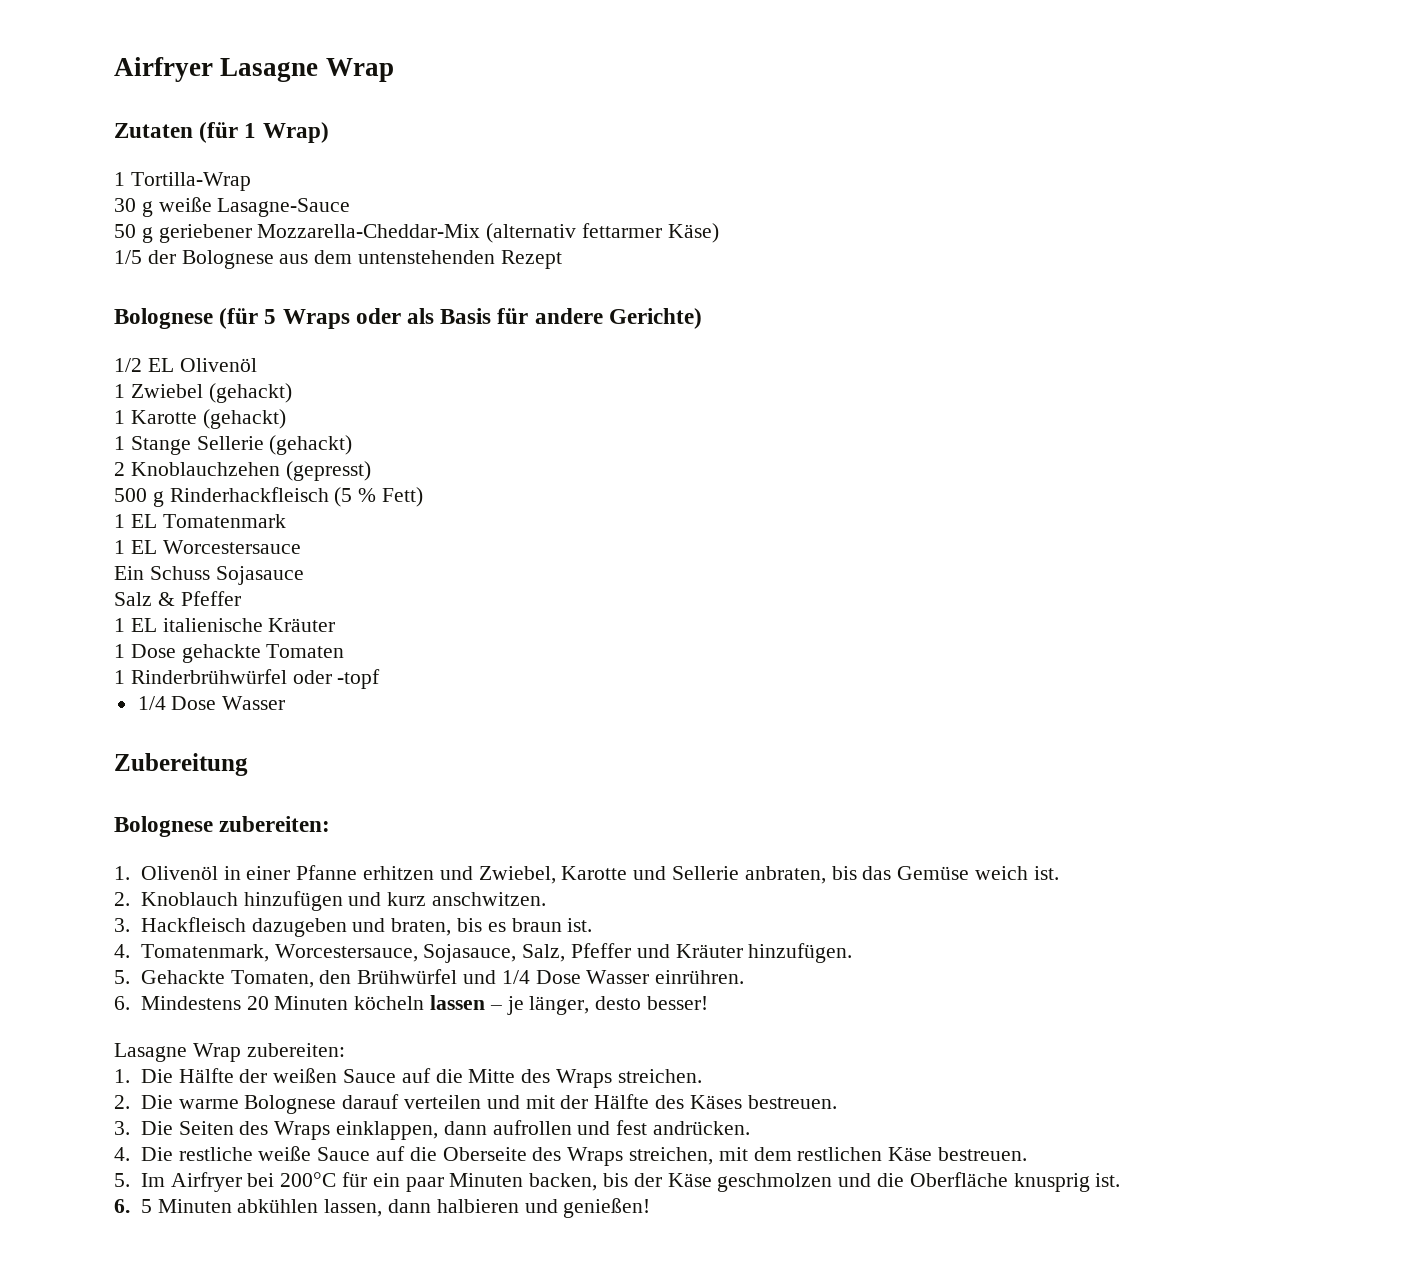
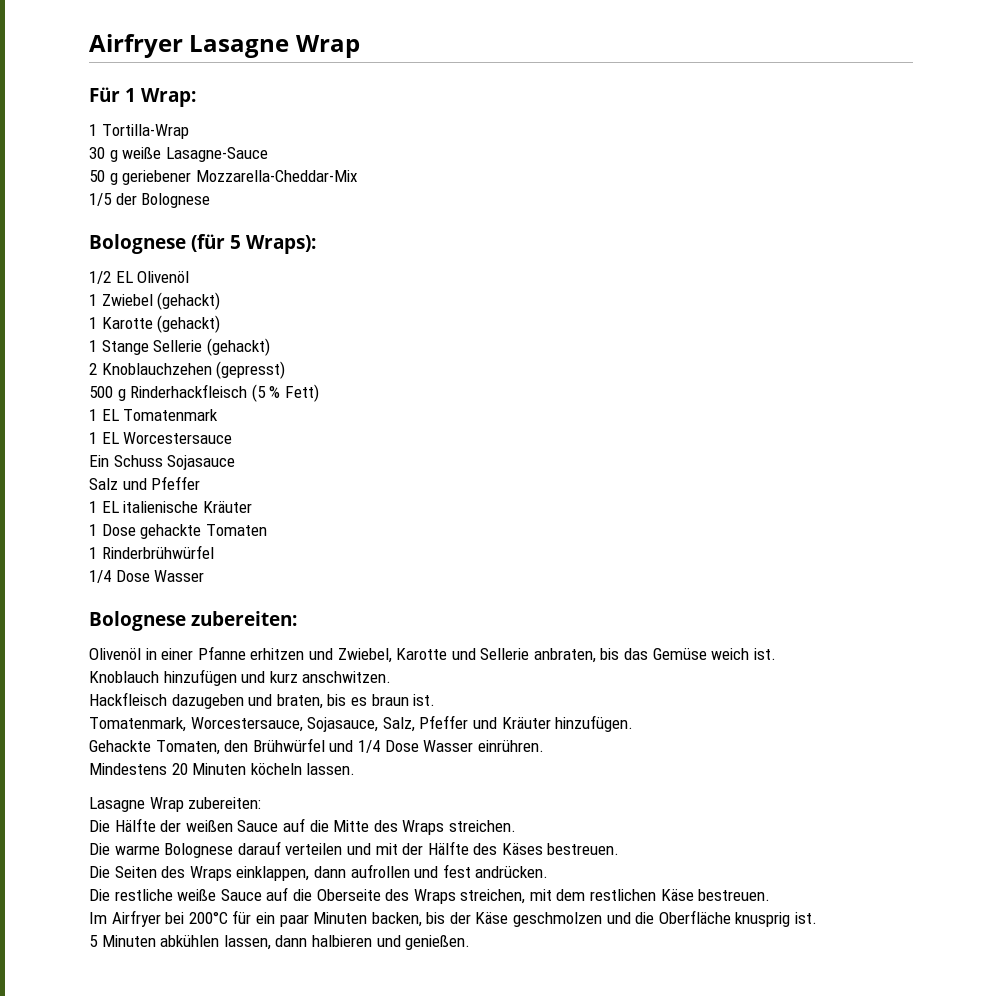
- Zutaten (für 1 Wrap)
+ Für 1 Wrap:
- 50 g geriebener Mozzarella-Cheddar-Mix (alternativ fettarmer Käse)
+ 50 g geriebener Mozzarella-Cheddar-Mix
- 1/5 der Bolognese aus dem untenstehenden Rezept
+ 1/5 der Bolognese
- Bolognese (für 5 Wraps oder als Basis für andere Gerichte)
+ Bolognese (für 5 Wraps):
- Salz & Pfeffer
+ Salz und Pfeffer
- 1 Rinderbrühwürfel oder -topf
+ 1 Rinderbrühwürfel
  1/4 Dose Wasser
- Zubereitung
- 1. Olivenöl in einer Pfanne erhitzen und Zwiebel, Karotte und Sellerie anbraten, bis das Gemüse weich ist.
+ Olivenöl in einer Pfanne erhitzen und Zwiebel, Karotte und Sellerie anbraten, bis das Gemüse weich ist.
- 2. Knoblauch hinzufügen und kurz anschwitzen.
+ Knoblauch hinzufügen und kurz anschwitzen.
- 3. Hackfleisch dazugeben und braten, bis es braun ist.
+ Hackfleisch dazugeben und braten, bis es braun ist.
- 4. Tomatenmark, Worcestersauce, Sojasauce, Salz, Pfeffer und Kräuter hinzufügen.
+ Tomatenmark, Worcestersauce, Sojasauce, Salz, Pfeffer und Kräuter hinzufügen.
- 5. Gehackte Tomaten, den Brühwürfel und 1/4 Dose Wasser einrühren.
+ Gehackte Tomaten, den Brühwürfel und 1/4 Dose Wasser einrühren.
- 6. Mindestens 20 Minuten köcheln lassen – je länger, desto besser!
+ Mindestens 20 Minuten köcheln lassen.
- 1. Die Hälfte der weißen Sauce auf die Mitte des Wraps streichen.
+ Die Hälfte der weißen Sauce auf die Mitte des Wraps streichen.
- 2. Die warme Bolognese darauf verteilen und mit der Hälfte des Käses bestreuen.
+ Die warme Bolognese darauf verteilen und mit der Hälfte des Käses bestreuen.
- 3. Die Seiten des Wraps einklappen, dann aufrollen und fest andrücken.
+ Die Seiten des Wraps einklappen, dann aufrollen und fest andrücken.
- 4. Die restliche weiße Sauce auf die Oberseite des Wraps streichen, mit dem restlichen Käse bestreuen.
+ Die restliche weiße Sauce auf die Oberseite des Wraps streichen, mit dem restlichen Käse bestreuen.
- 5. Im Airfryer bei 200°C für ein paar Minuten backen, bis der Käse geschmolzen und die Oberfläche knusprig ist.
+ Im Airfryer bei 200°C für ein paar Minuten backen, bis der Käse geschmolzen und die Oberfläche knusprig ist.
- 6. 5 Minuten abkühlen lassen, dann halbieren und genießen!
+ 5 Minuten abkühlen lassen, dann halbieren und genießen.

